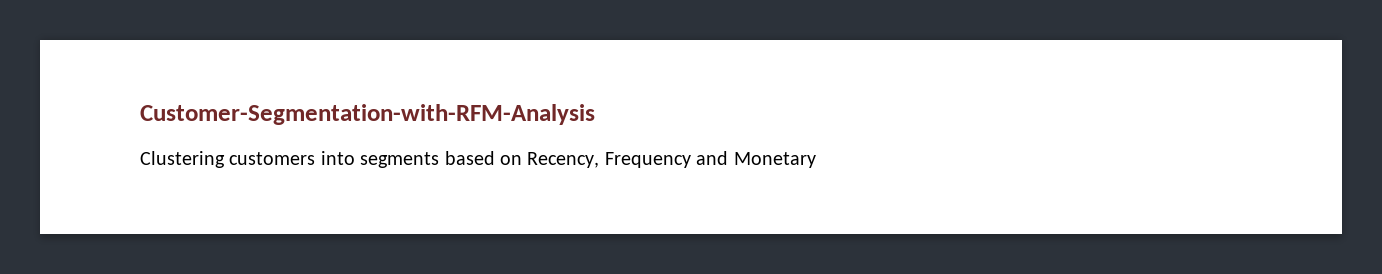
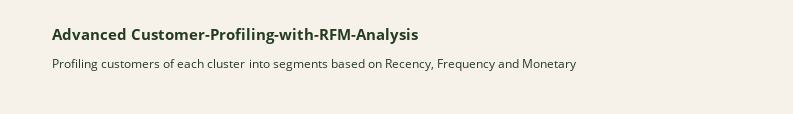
- Customer-Segmentation-with-RFM-Analysis
- Clustering customers into segments based on Recency, Frequency and Monetary
+ Advanced Customer-Profiling-with-RFM-Analysis
+ Profiling customers of each cluster into segments based on Recency, Frequency and Monetary

